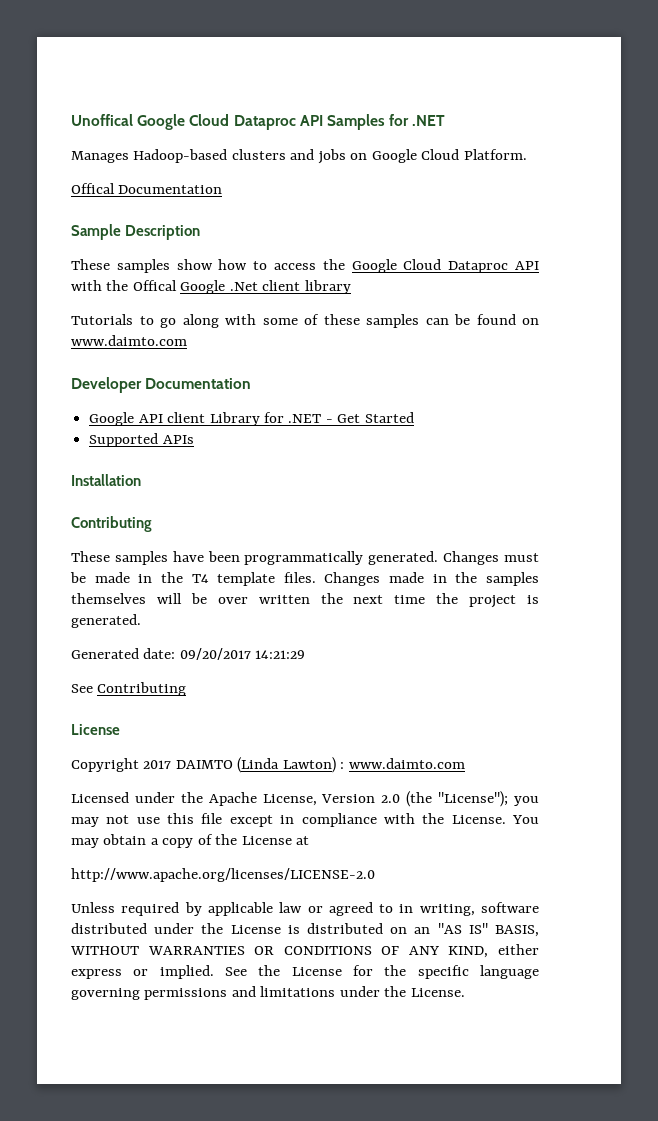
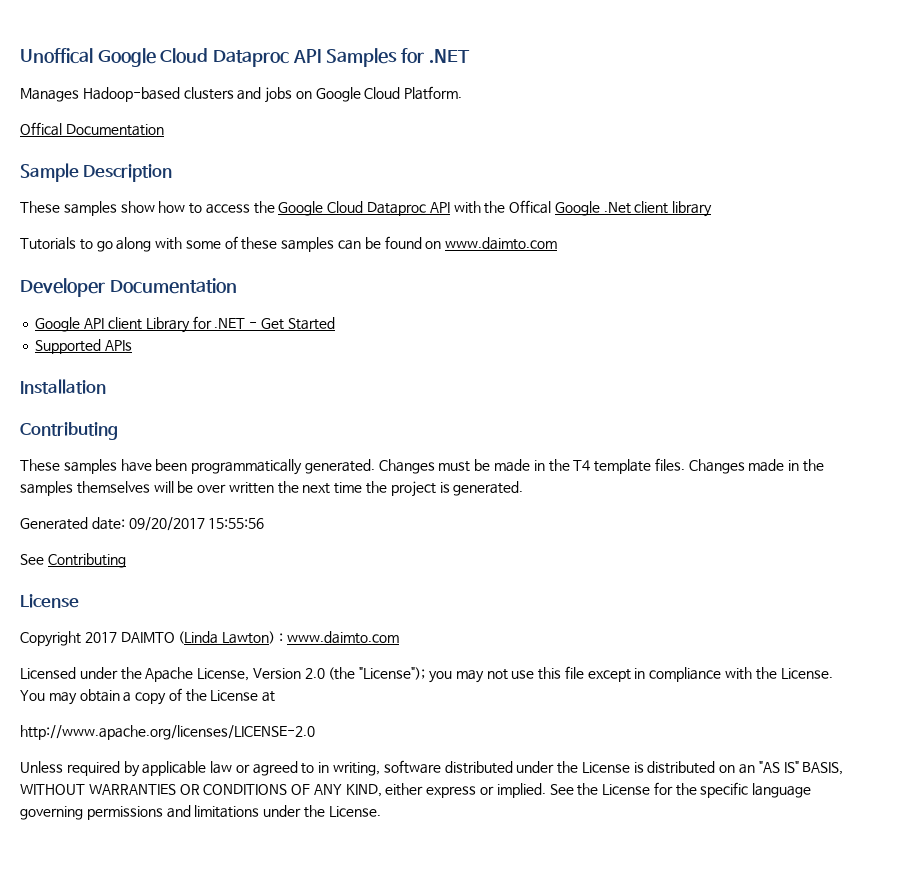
- Generated date: 09/20/2017 14:21:29
+ Generated date: 09/20/2017 15:55:56

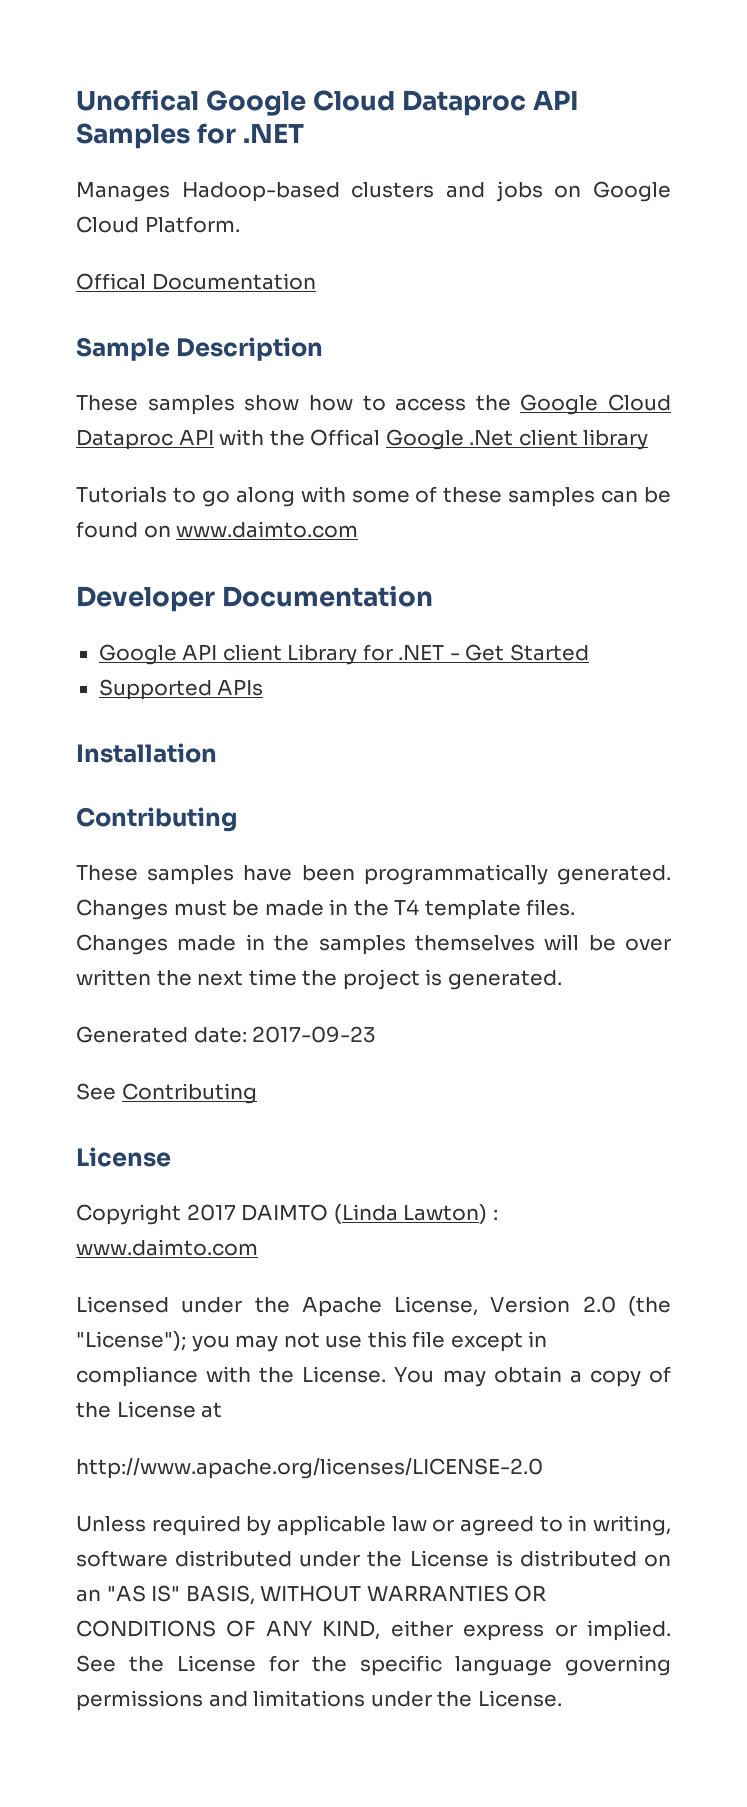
- Generated date: 09/20/2017 15:55:56
+ Generated date: 2017-09-23

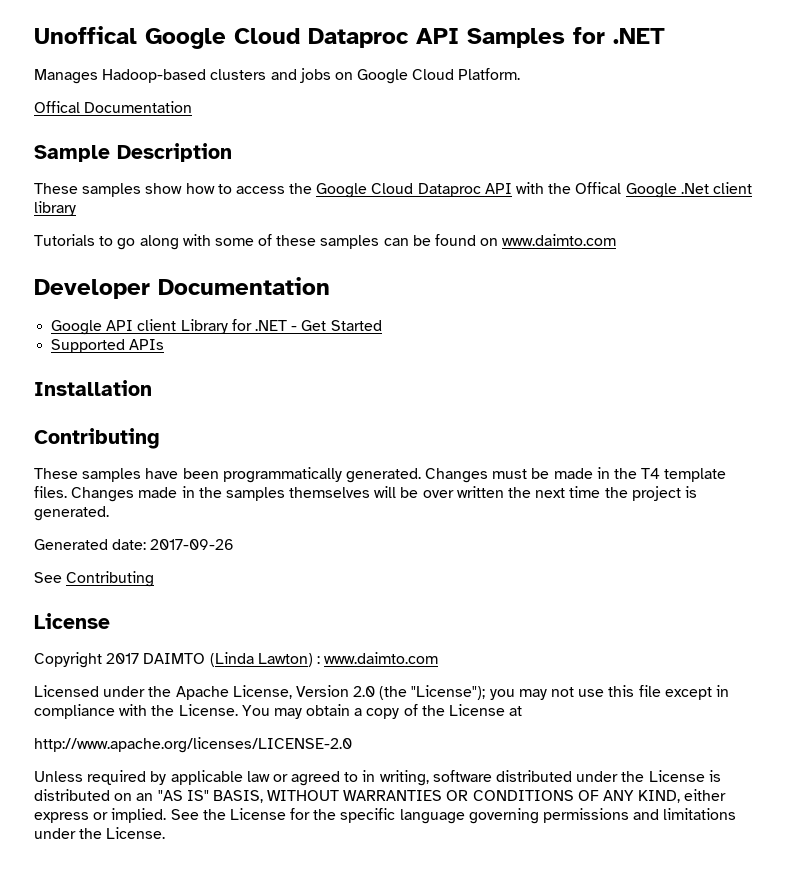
- Generated date: 2017-09-23
+ Generated date: 2017-09-26

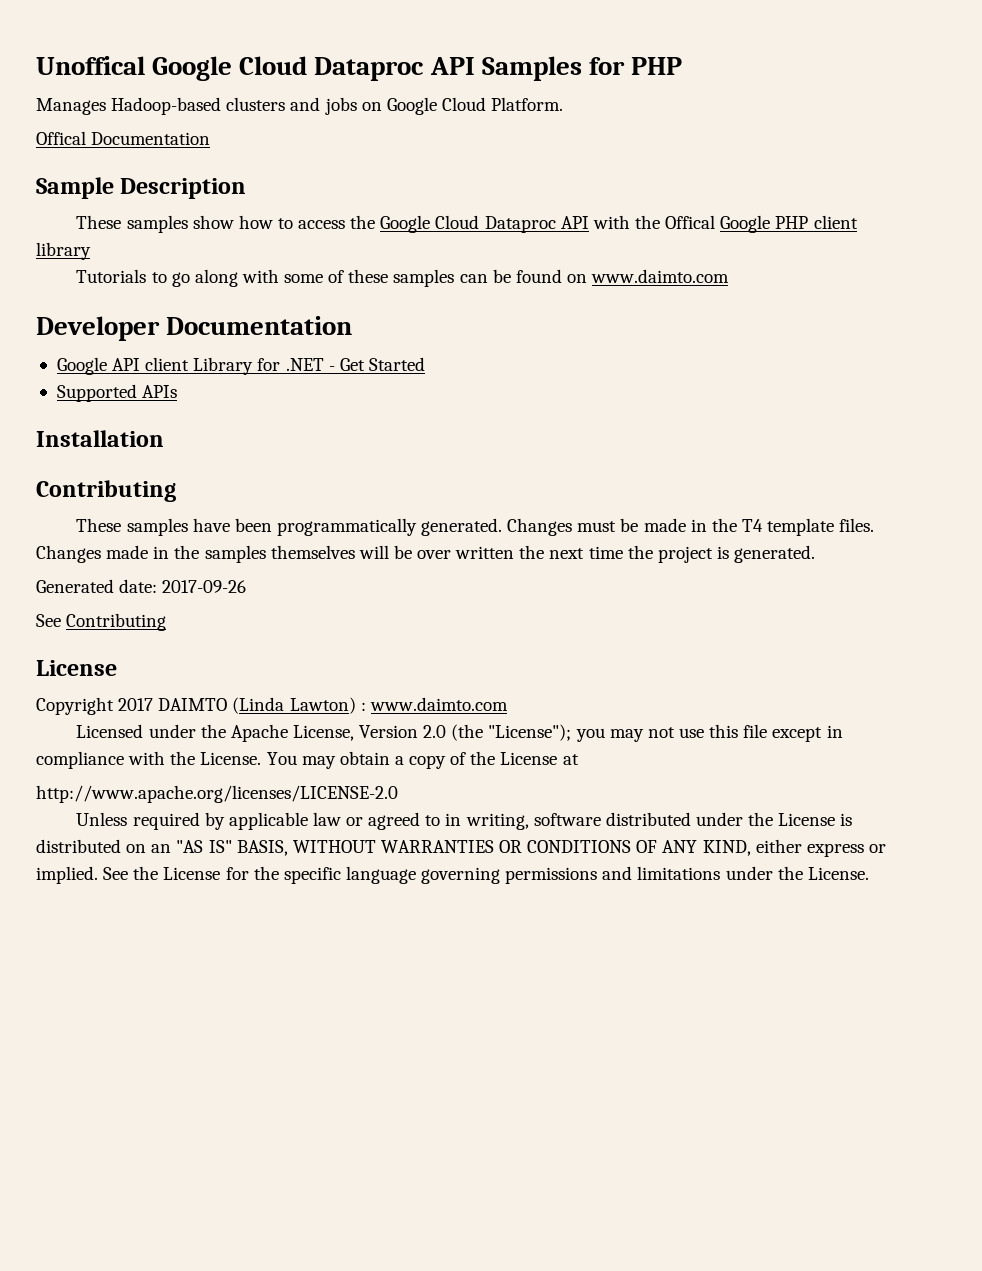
- Unoffical Google Cloud Dataproc API Samples for .NET
+ Unoffical Google Cloud Dataproc API Samples for PHP
- These samples show how to access the Google Cloud Dataproc API with the Offical Google .Net client library
+ These samples show how to access the Google Cloud Dataproc API with the Offical Google PHP client library

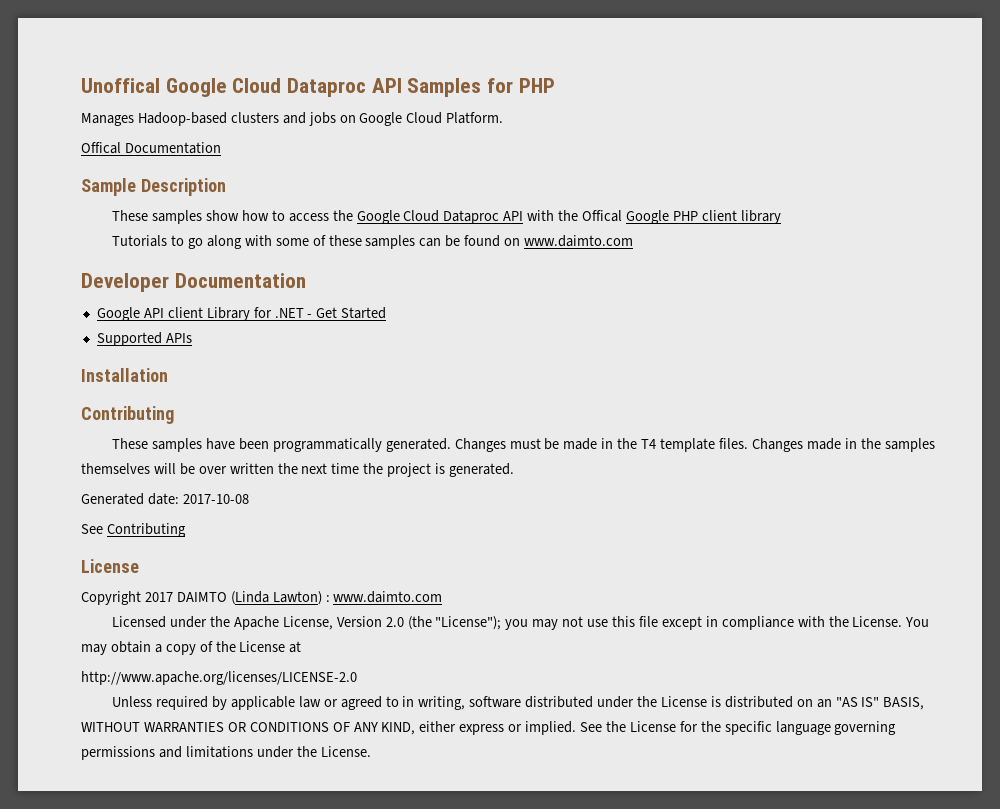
- Generated date: 2017-09-26
+ Generated date: 2017-10-08

